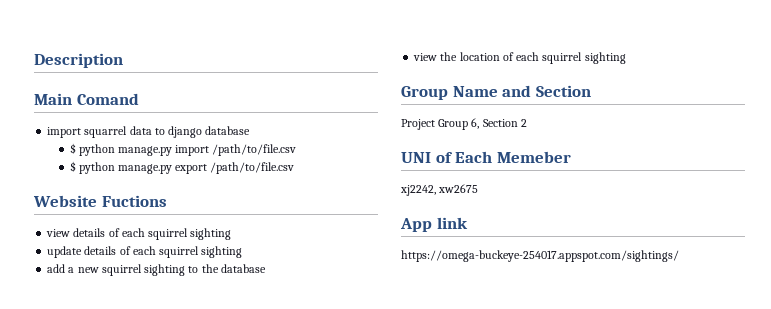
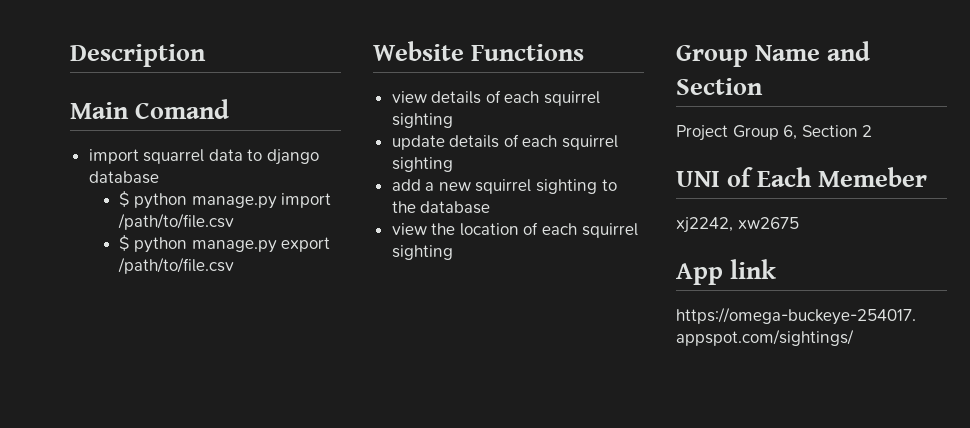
- Website Fuctions
+ Website Functions

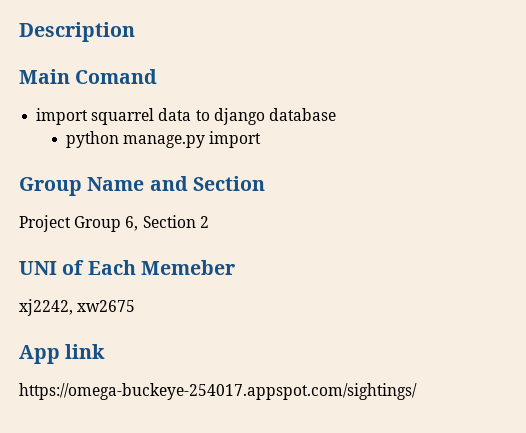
- $ python manage.py import /path/to/file.csv
- $ python manage.py export /path/to/file.csv
- Website Functions
- view details of each squirrel sighting
- update details of each squirrel sighting
- add a new squirrel sighting to the database
- view the location of each squirrel sighting
+ python manage.py import

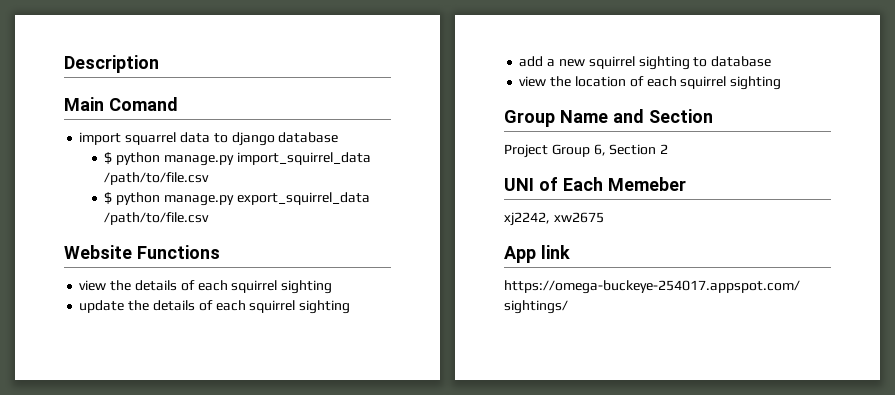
- python manage.py import
+ $ python manage.py import_squirrel_data /path/to/file.csv
+ $ python manage.py export_squirrel_data /path/to/file.csv
+ Website Functions
+ view the details of each squirrel sighting
+ update the details of each squirrel sighting
+ add a new squirrel sighting to database
+ view the location of each squirrel sighting

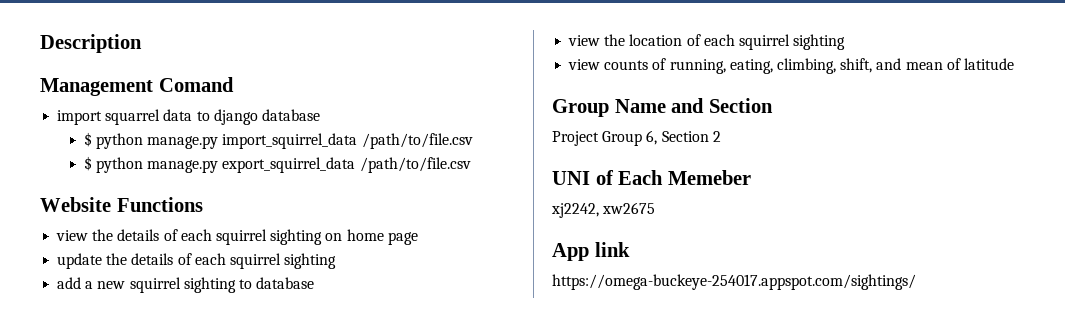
- Main Comand
+ Management Comand
- view the details of each squirrel sighting
+ view the details of each squirrel sighting on home page
+ view counts of running, eating, climbing, shift, and mean of latitude

